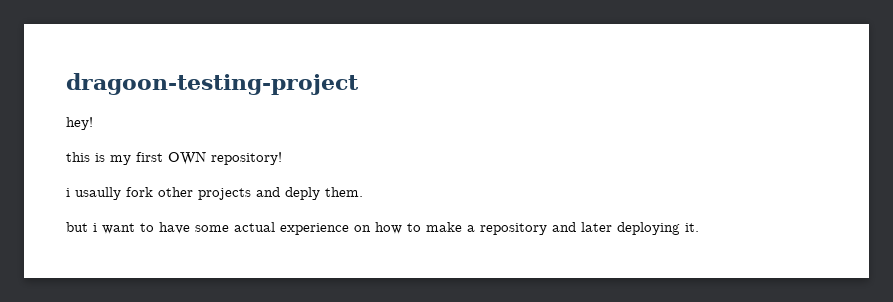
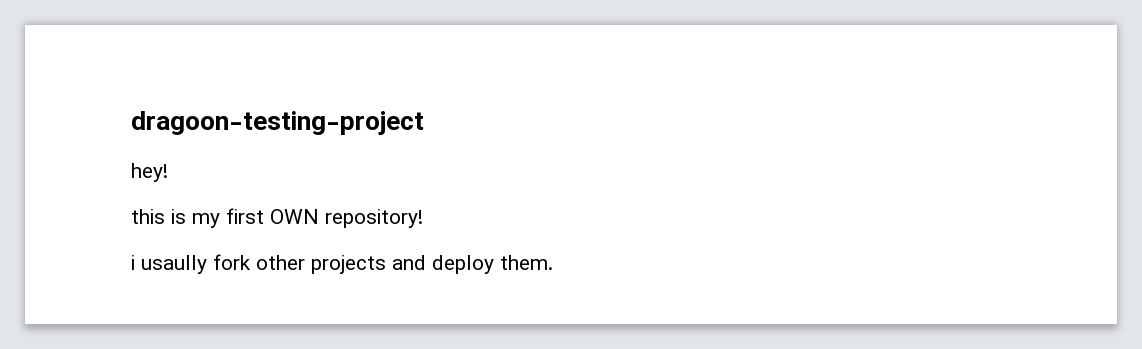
- i usaully fork other projects and deply them.
+ i usaully fork other projects and deploy them.
- but i want to have some actual experience on how to make a repository and later deploying it.

